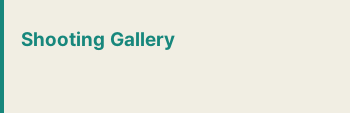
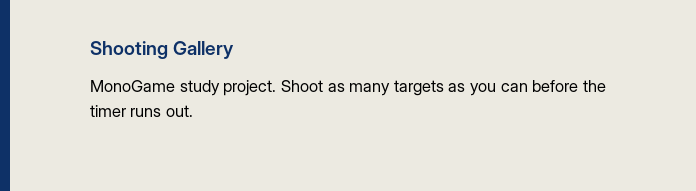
+ MonoGame study project. Shoot as many targets as you can before the timer runs out.

